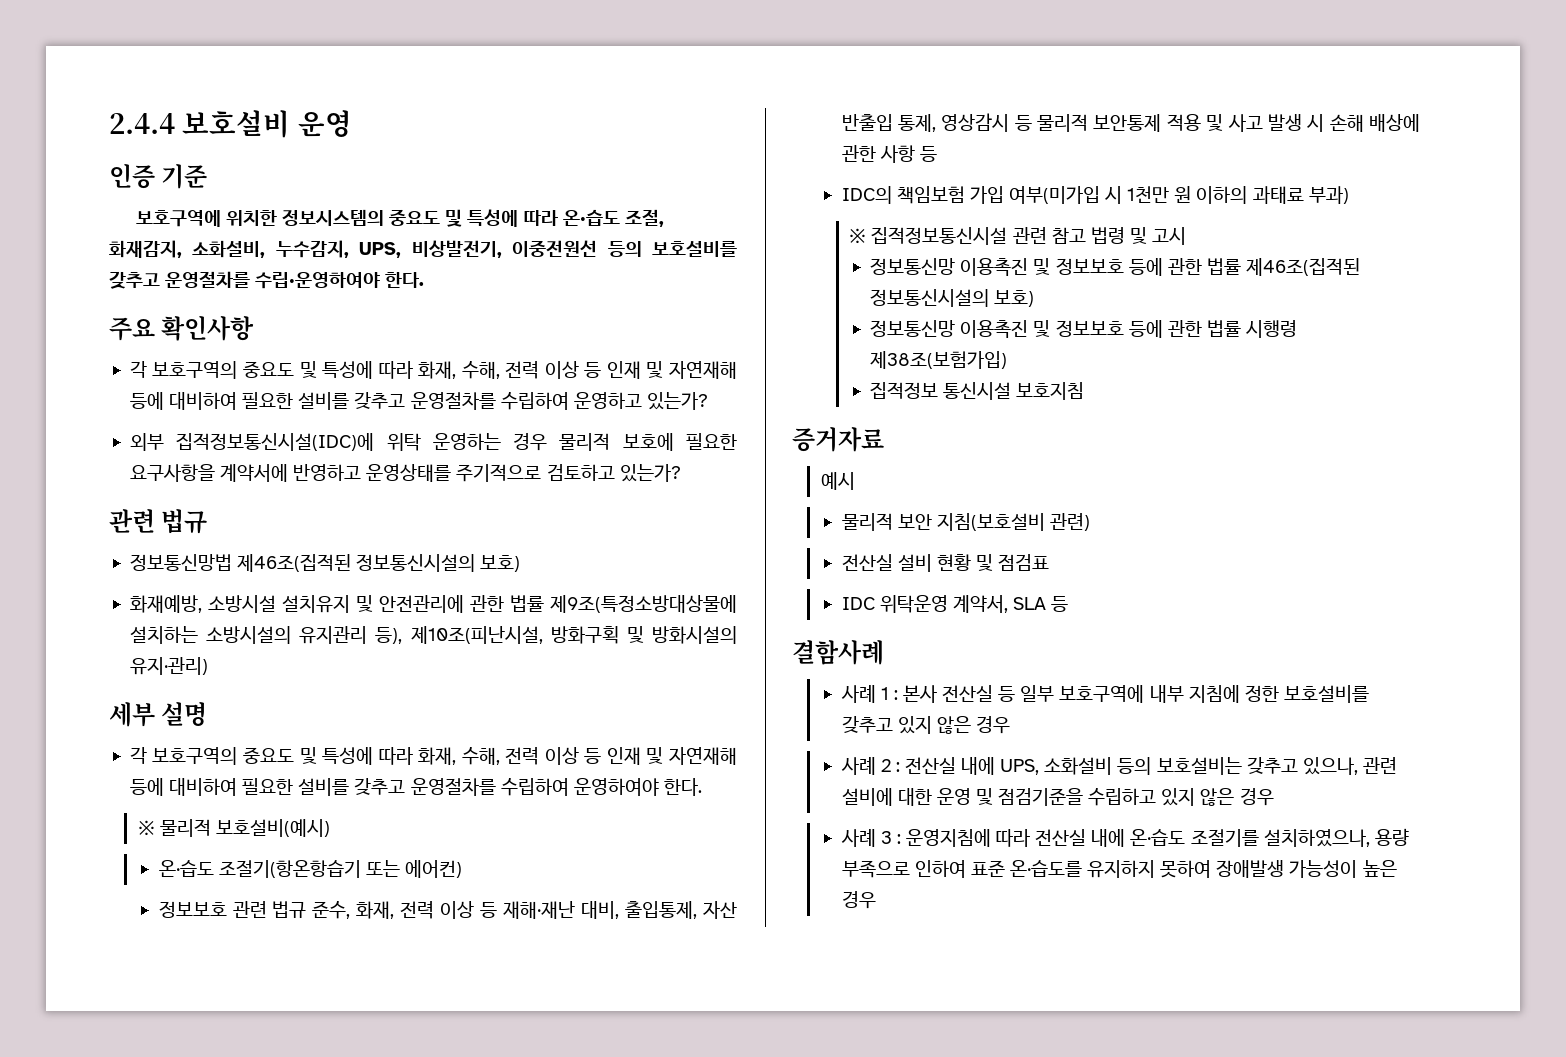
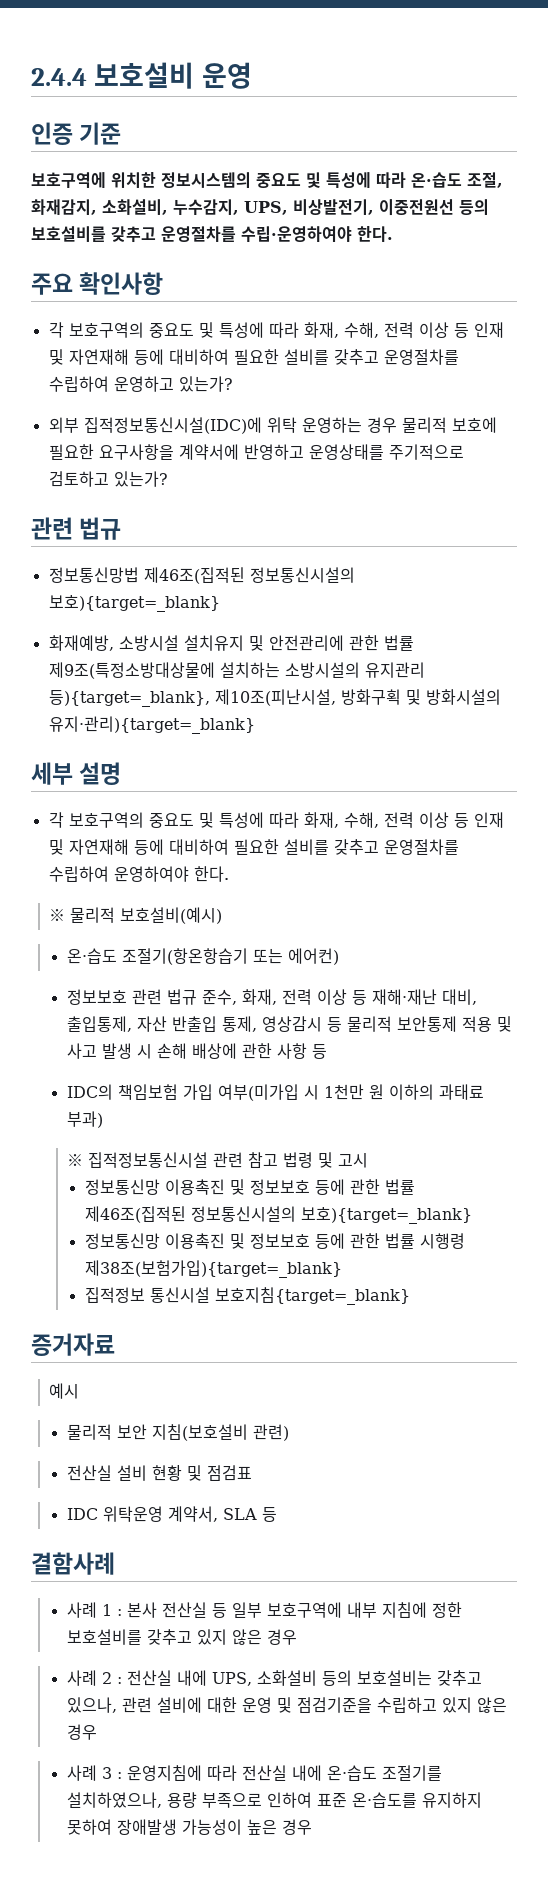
- 정보통신망법 제46조(집적된 정보통신시설의 보호)
+ 정보통신망법 제46조(집적된 정보통신시설의 보호){target=_blank}
- 화재예방, 소방시설 설치유지 및 안전관리에 관한 법률 제9조(특정소방대상물에 설치하는 소방시설의 유지관리 등), 제10조(피난시설, 방화구획 및 방화시설의 유지·관리)
+ 화재예방, 소방시설 설치유지 및 안전관리에 관한 법률 제9조(특정소방대상물에 설치하는 소방시설의 유지관리 등){target=_blank}, 제10조(피난시설, 방화구획 및 방화시설의 유지·관리){target=_blank}
- 정보통신망 이용촉진 및 정보보호 등에 관한 법률 제46조(집적된 정보통신시설의 보호)
+ 정보통신망 이용촉진 및 정보보호 등에 관한 법률 제46조(집적된 정보통신시설의 보호){target=_blank}
- 정보통신망 이용촉진 및 정보보호 등에 관한 법률 시행령 제38조(보험가입)
+ 정보통신망 이용촉진 및 정보보호 등에 관한 법률 시행령 제38조(보험가입){target=_blank}
- 집적정보 통신시설 보호지침
+ 집적정보 통신시설 보호지침{target=_blank}

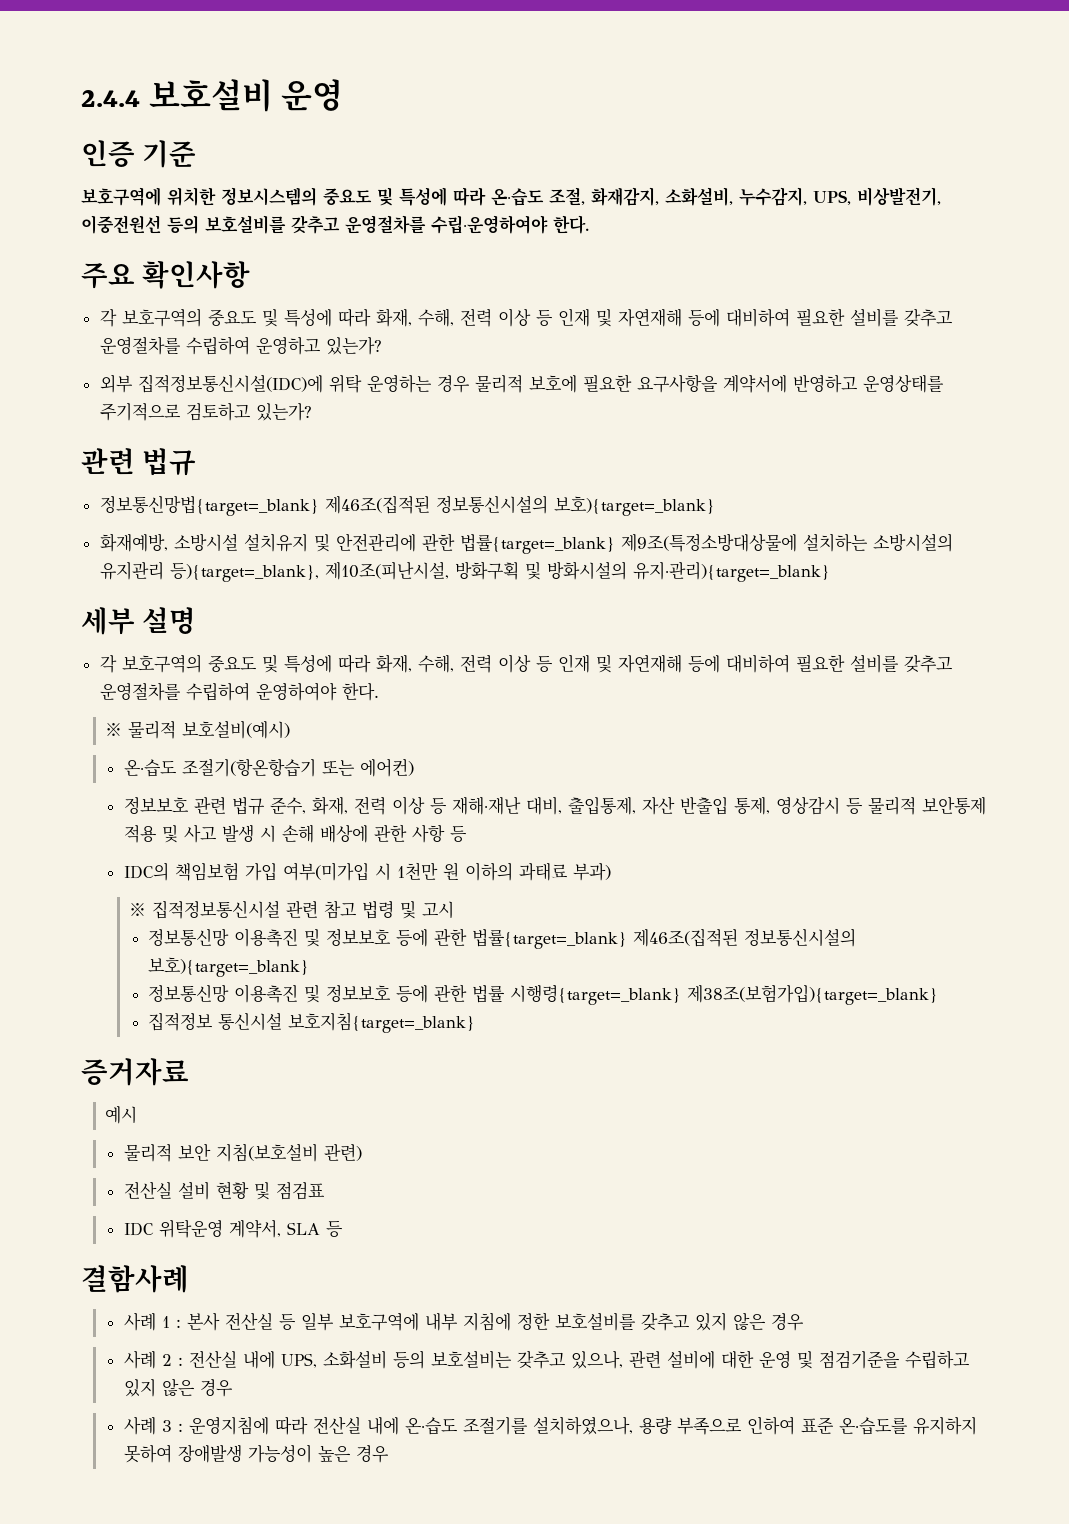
- 정보통신망법 제46조(집적된 정보통신시설의 보호){target=_blank}
+ 정보통신망법{target=_blank} 제46조(집적된 정보통신시설의 보호){target=_blank}
- 화재예방, 소방시설 설치유지 및 안전관리에 관한 법률 제9조(특정소방대상물에 설치하는 소방시설의 유지관리 등){target=_blank}, 제10조(피난시설, 방화구획 및 방화시설의 유지·관리){target=_blank}
+ 화재예방, 소방시설 설치유지 및 안전관리에 관한 법률{target=_blank} 제9조(특정소방대상물에 설치하는 소방시설의 유지관리 등){target=_blank}, 제10조(피난시설, 방화구획 및 방화시설의 유지·관리){target=_blank}
- 정보통신망 이용촉진 및 정보보호 등에 관한 법률 제46조(집적된 정보통신시설의 보호){target=_blank}
+ 정보통신망 이용촉진 및 정보보호 등에 관한 법률{target=_blank} 제46조(집적된 정보통신시설의 보호){target=_blank}
- 정보통신망 이용촉진 및 정보보호 등에 관한 법률 시행령 제38조(보험가입){target=_blank}
+ 정보통신망 이용촉진 및 정보보호 등에 관한 법률 시행령{target=_blank} 제38조(보험가입){target=_blank}

